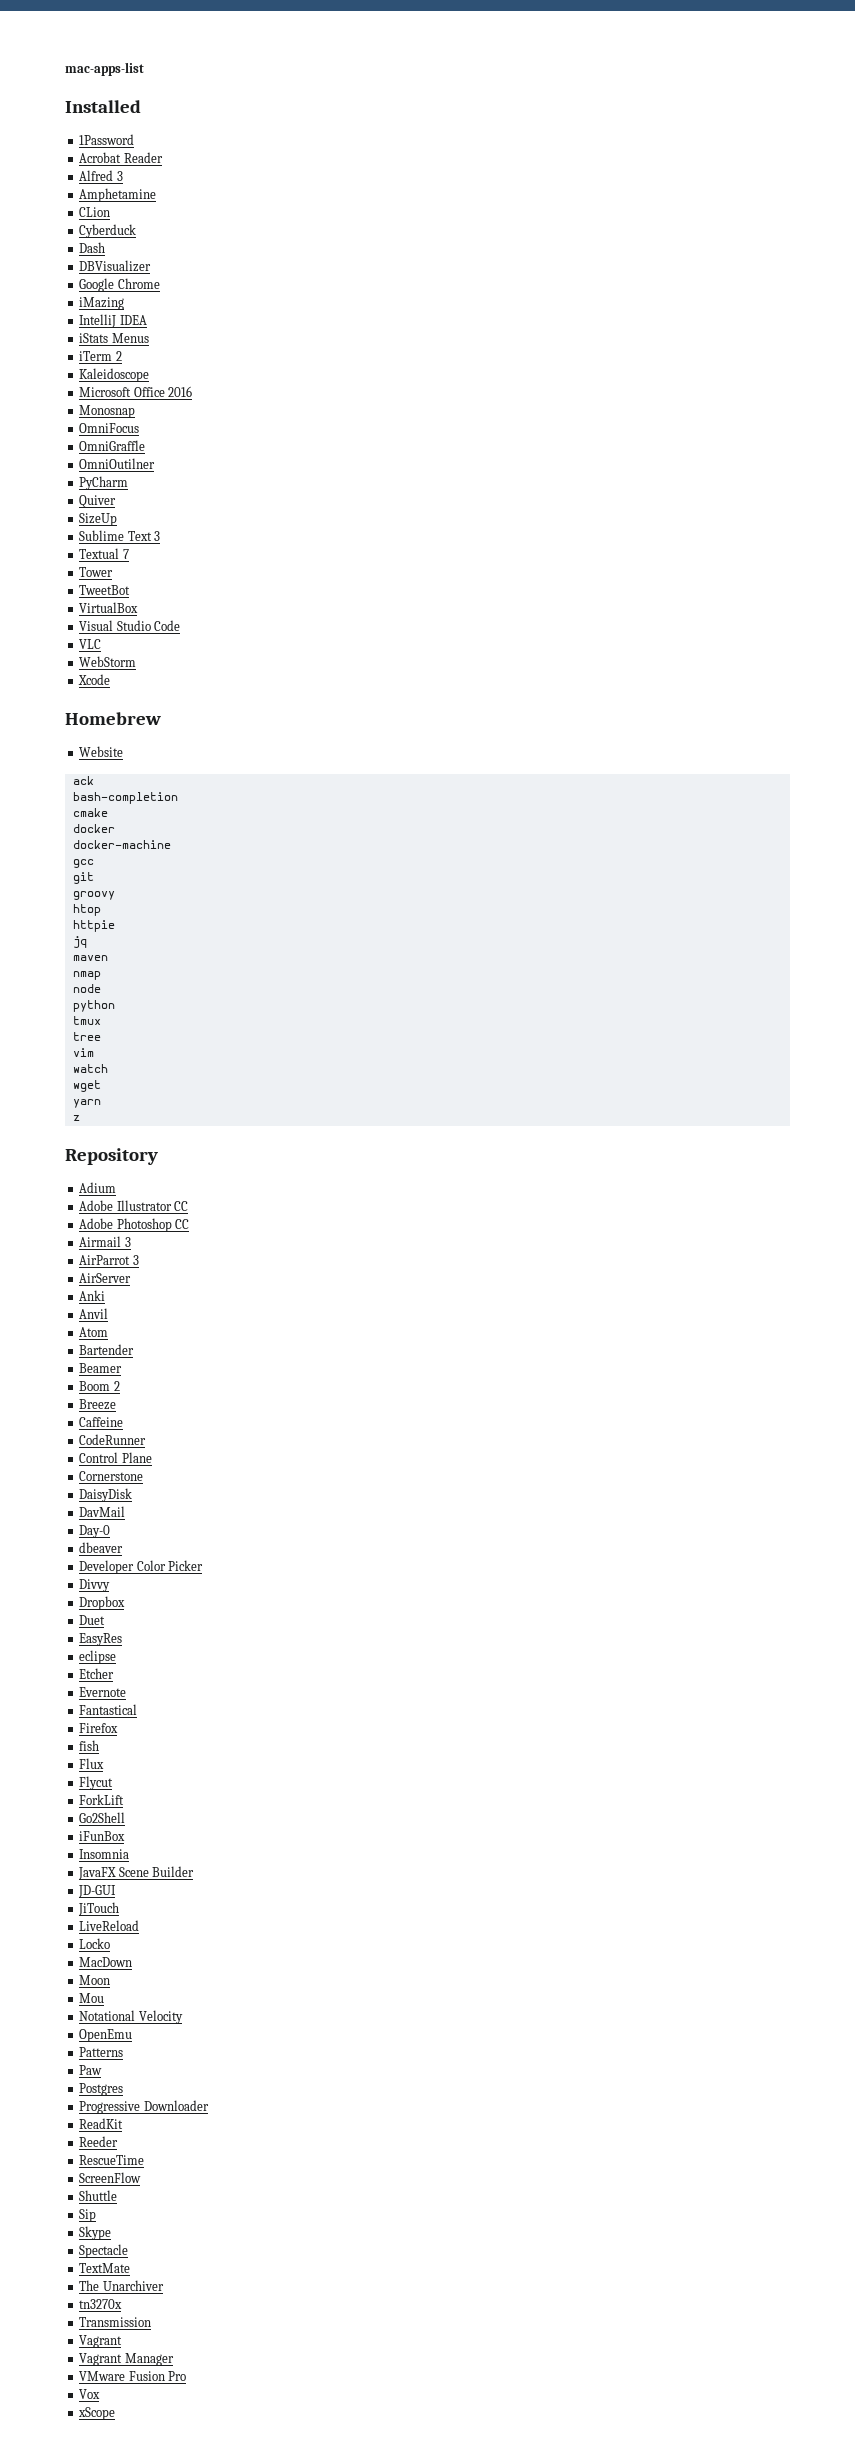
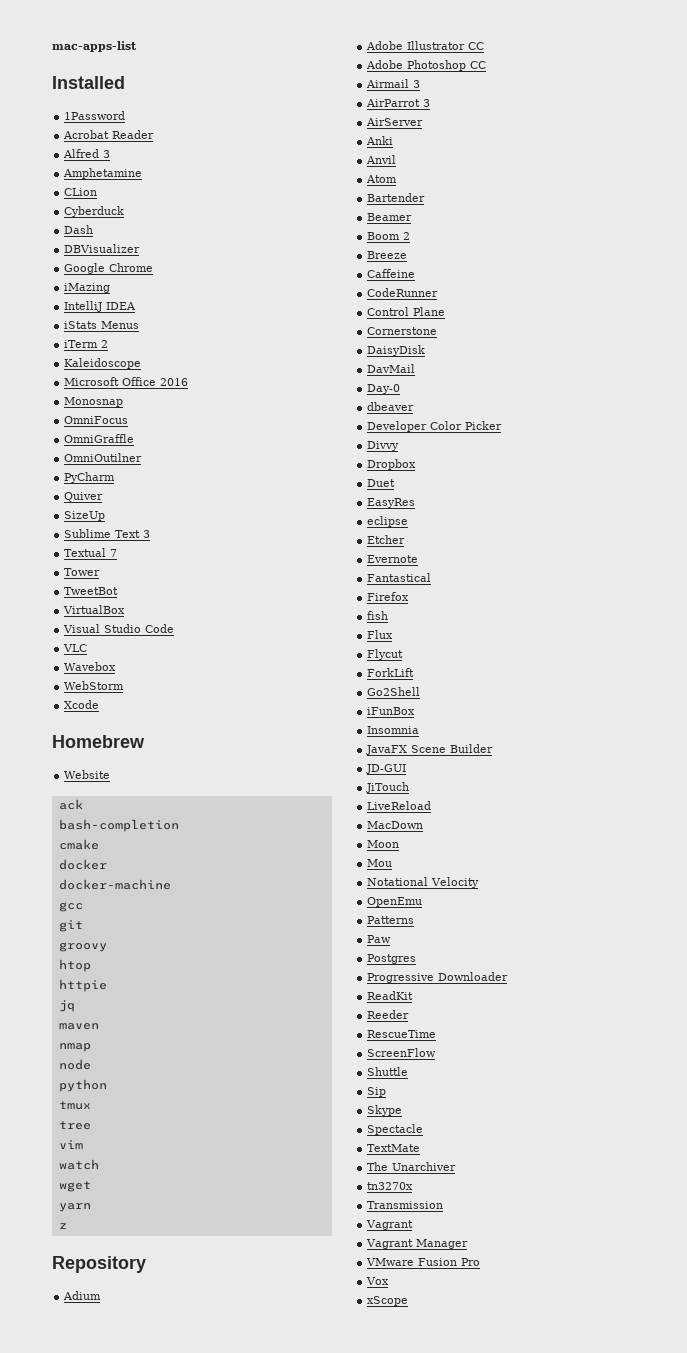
+ Wavebox
- Locko

